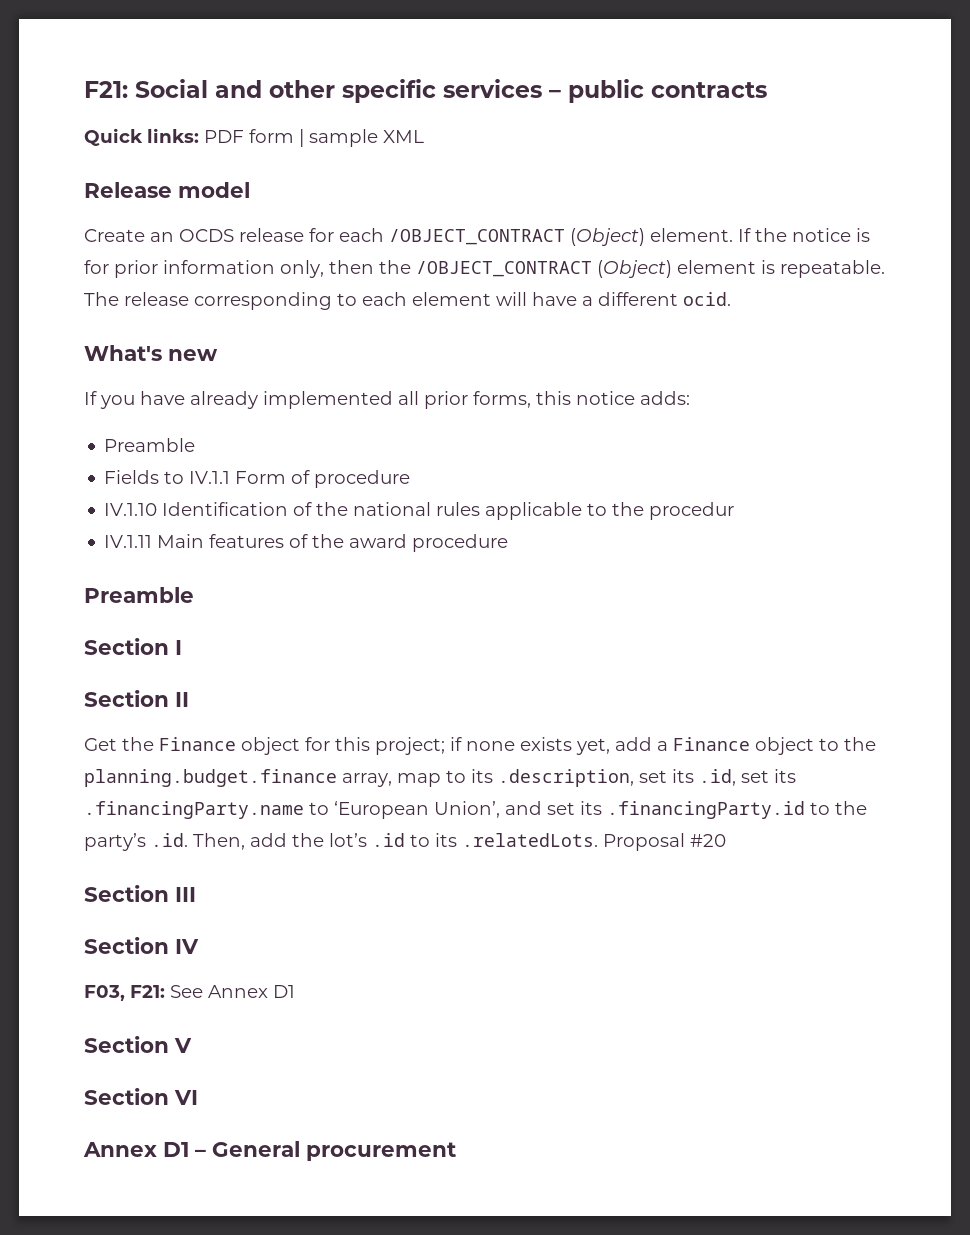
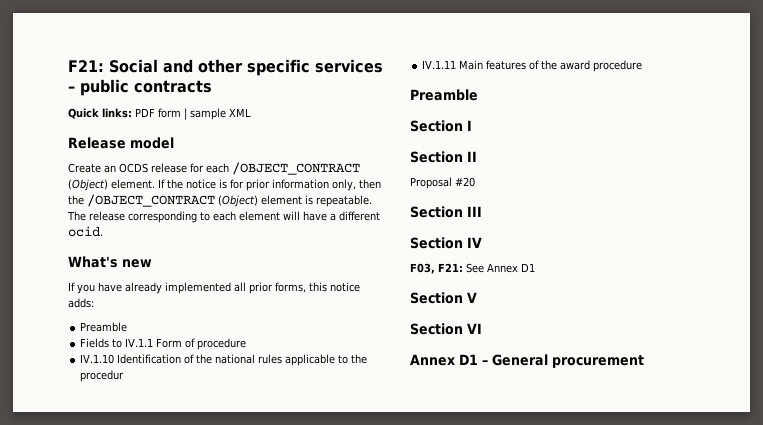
- Get the Finance object for this project; if none exists yet, add a Finance object to the planning.budget.finance array, map to its .description, set its .id, set its .financingParty.name to ‘European Union’, and set its .financingParty.id to the party’s .id. Then, add the lot’s .id to its .relatedLots. Proposal #20
+ Proposal #20

